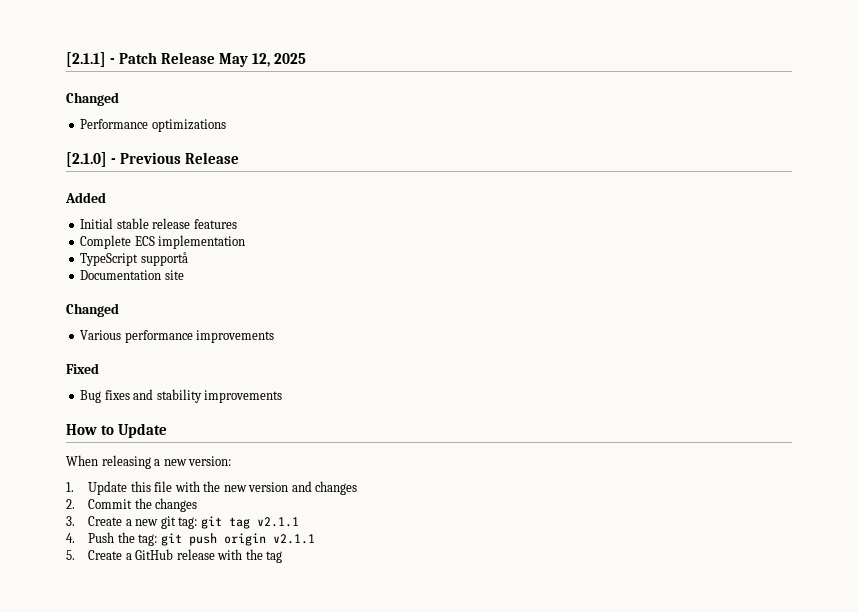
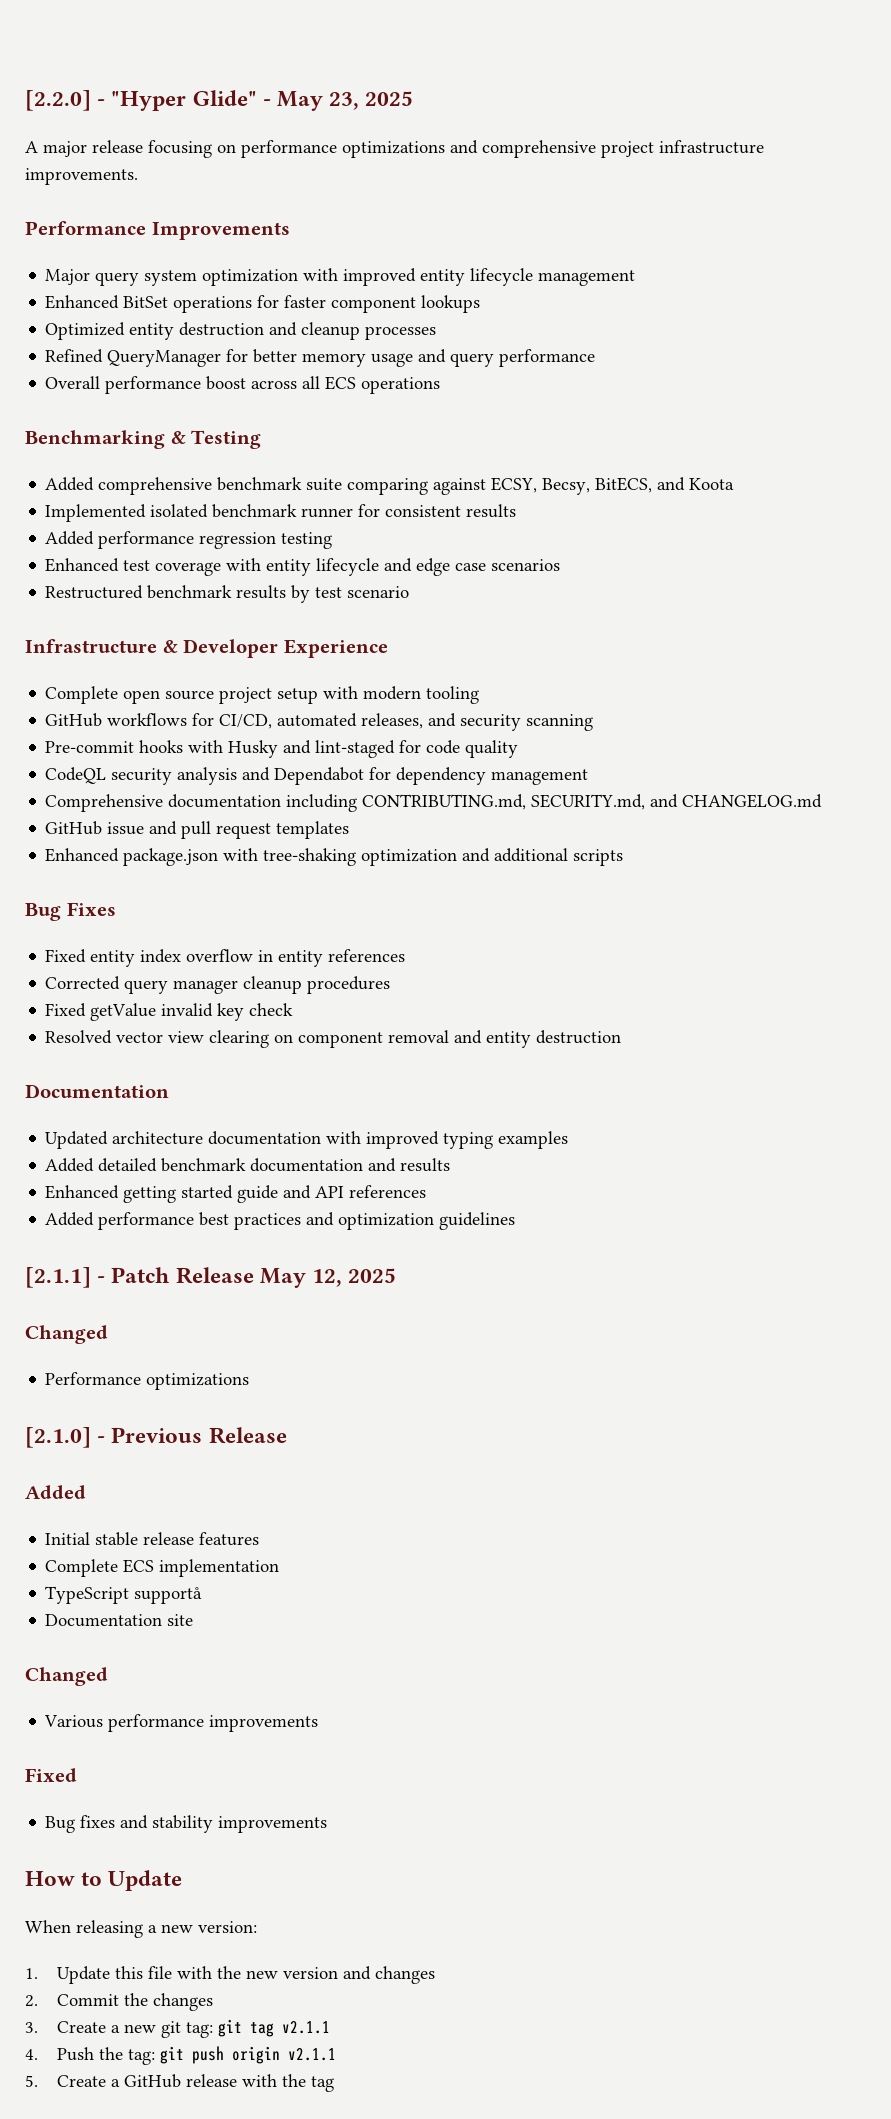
+ [2.2.0] - "Hyper Glide" - May 23, 2025
+ A major release focusing on performance optimizations and comprehensive project infrastructure improvements.
+ Performance Improvements
+ Major query system optimization with improved entity lifecycle management
+ Enhanced BitSet operations for faster component lookups
+ Optimized entity destruction and cleanup processes
+ Refined QueryManager for better memory usage and query performance
+ Overall performance boost across all ECS operations
+ Benchmarking & Testing
+ Added comprehensive benchmark suite comparing against ECSY, Becsy, BitECS, and Koota
+ Implemented isolated benchmark runner for consistent results
+ Added performance regression testing
+ Enhanced test coverage with entity lifecycle and edge case scenarios
+ Restructured benchmark results by test scenario
+ Infrastructure & Developer Experience
+ Complete open source project setup with modern tooling
+ GitHub workflows for CI/CD, automated releases, and security scanning
+ Pre-commit hooks with Husky and lint-staged for code quality
+ CodeQL security analysis and Dependabot for dependency management
+ Comprehensive documentation including CONTRIBUTING.md, SECURITY.md, and CHANGELOG.md
+ GitHub issue and pull request templates
+ Enhanced package.json with tree-shaking optimization and additional scripts
+ Bug Fixes
+ Fixed entity index overflow in entity references
+ Corrected query manager cleanup procedures
+ Fixed getValue invalid key check
+ Resolved vector view clearing on component removal and entity destruction
+ Documentation
+ Updated architecture documentation with improved typing examples
+ Added detailed benchmark documentation and results
+ Enhanced getting started guide and API references
+ Added performance best practices and optimization guidelines

